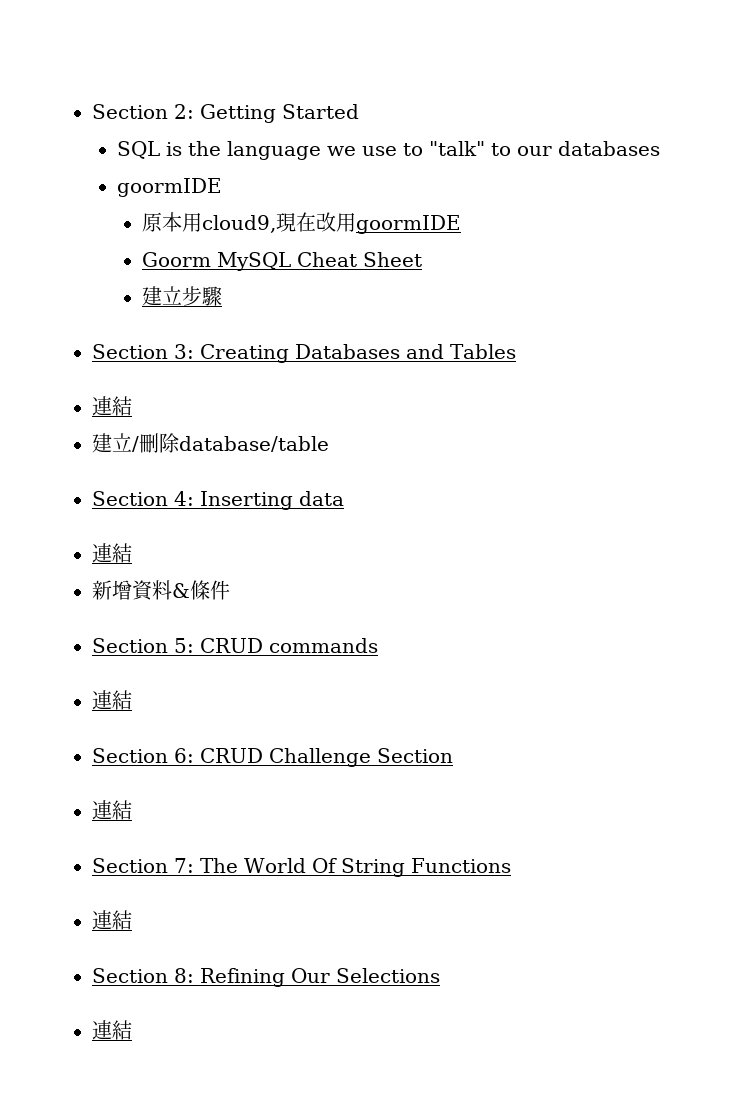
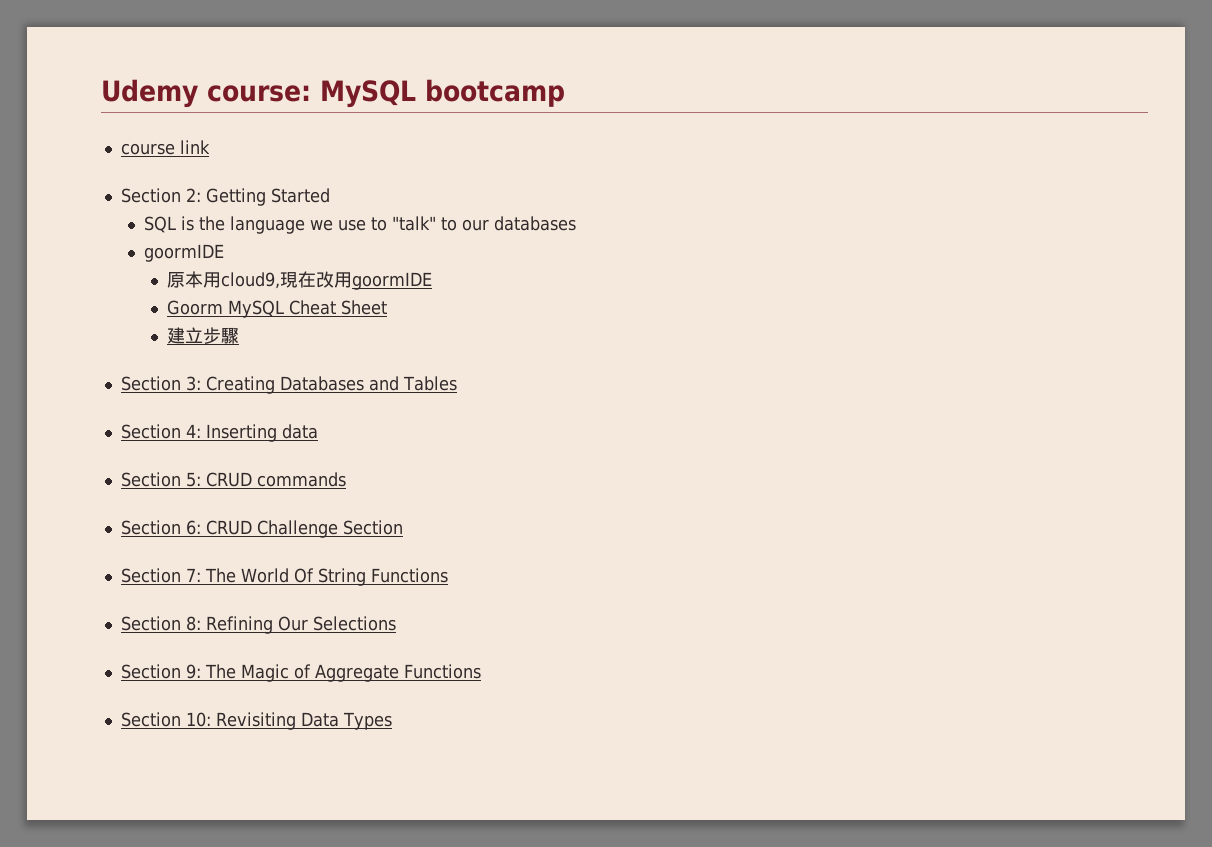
+ Udemy course: MySQL bootcamp
+ course link
  Section 3: Creating Databases and Tables
- 連結
- 建立/刪除database/table
  Section 4: Inserting data
- 連結
- 新增資料&條件
  Section 5: CRUD commands
- 連結
  Section 6: CRUD Challenge Section
- 連結
  Section 7: The World Of String Functions
- 連結
  Section 8: Refining Our Selections
- 連結
+ Section 9: The Magic of Aggregate Functions
+ Section 10: Revisiting Data Types

